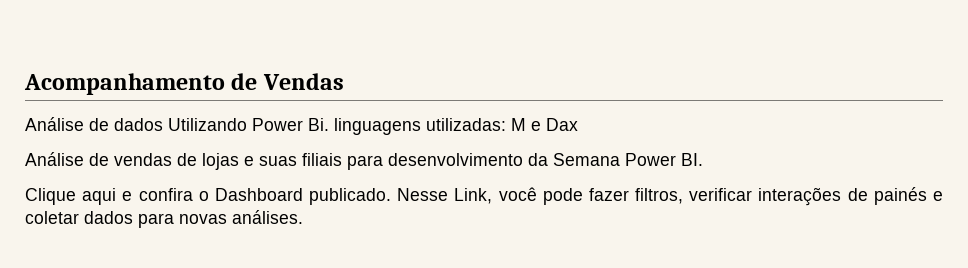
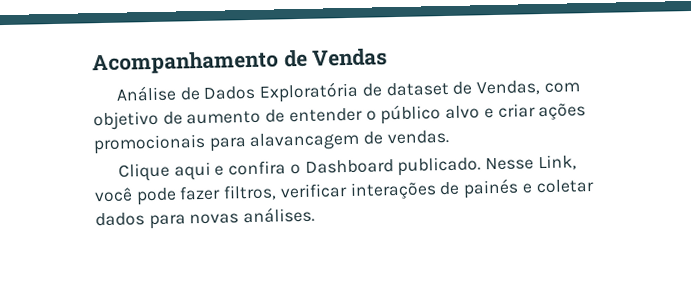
- Análise de dados Utilizando Power Bi. linguagens utilizadas: M e Dax
- Análise de vendas de lojas e suas filiais para desenvolvimento da Semana Power BI.
+ Análise de Dados Exploratória de dataset de Vendas, com objetivo de aumento de entender o público alvo e criar ações promocionais para alavancagem de vendas.

